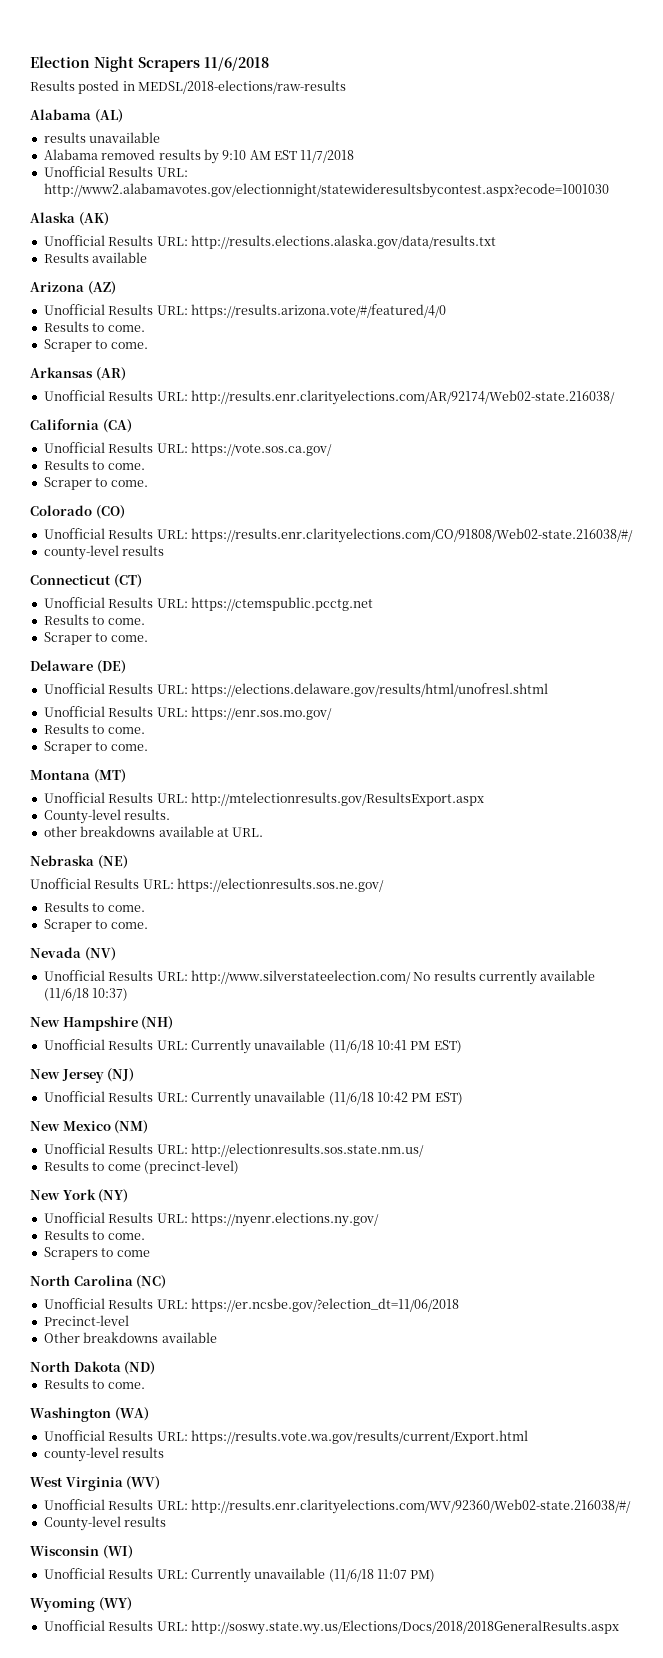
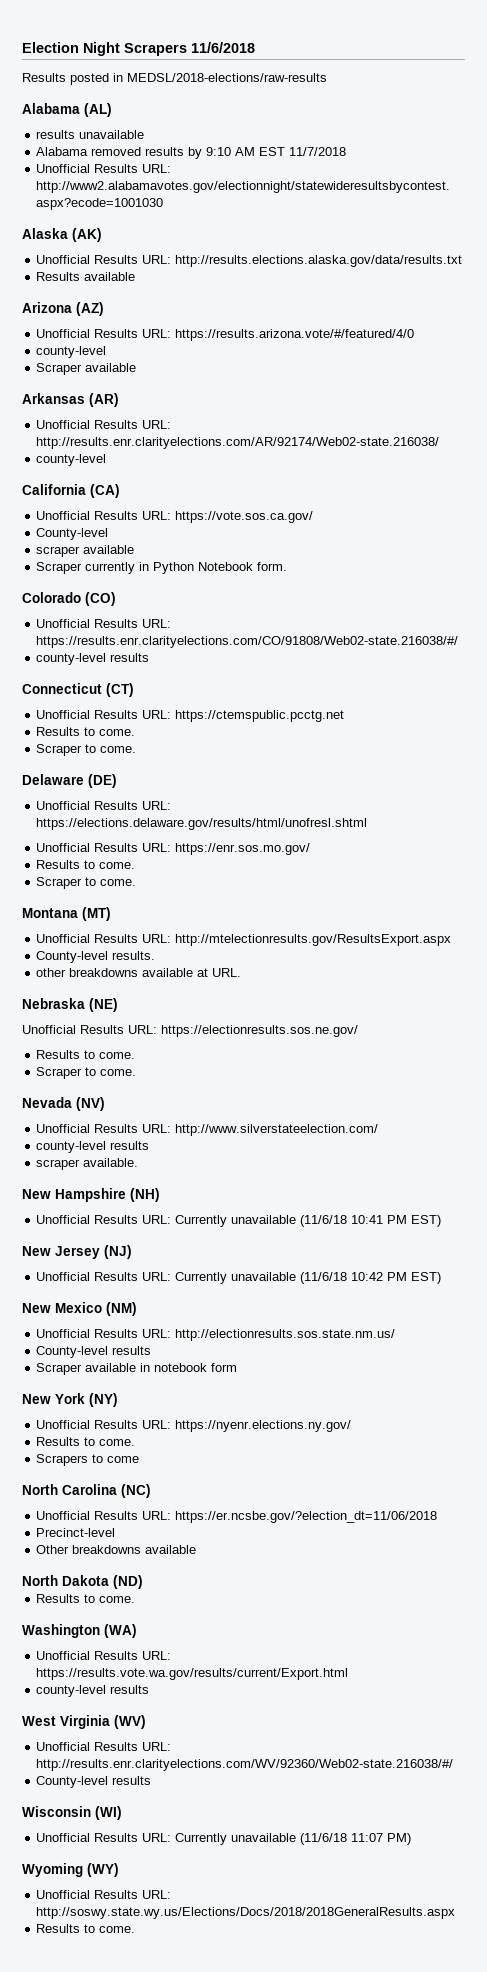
  Unofficial Results URL: https://results.arizona.vote/#/featured/4/0
- Results to come.
- Scraper to come.
+ county-level
+ Scraper available
  Unofficial Results URL: http://results.enr.clarityelections.com/AR/92174/Web02-state.216038/
+ county-level
  Unofficial Results URL: https://vote.sos.ca.gov/
- Results to come.
- Scraper to come.
+ County-level
+ scraper available
+ Scraper currently in Python Notebook form.
- Unofficial Results URL: http://www.silverstateelection.com/ No results currently available (11/6/18 10:37)
+ Unofficial Results URL: http://www.silverstateelection.com/
+ county-level results
+ scraper available.
  Unofficial Results URL: http://electionresults.sos.state.nm.us/
- Results to come (precinct-level)
+ County-level results
+ Scraper available in notebook form
  Unofficial Results URL: http://soswy.state.wy.us/Elections/Docs/2018/2018GeneralResults.aspx
+ Results to come.

